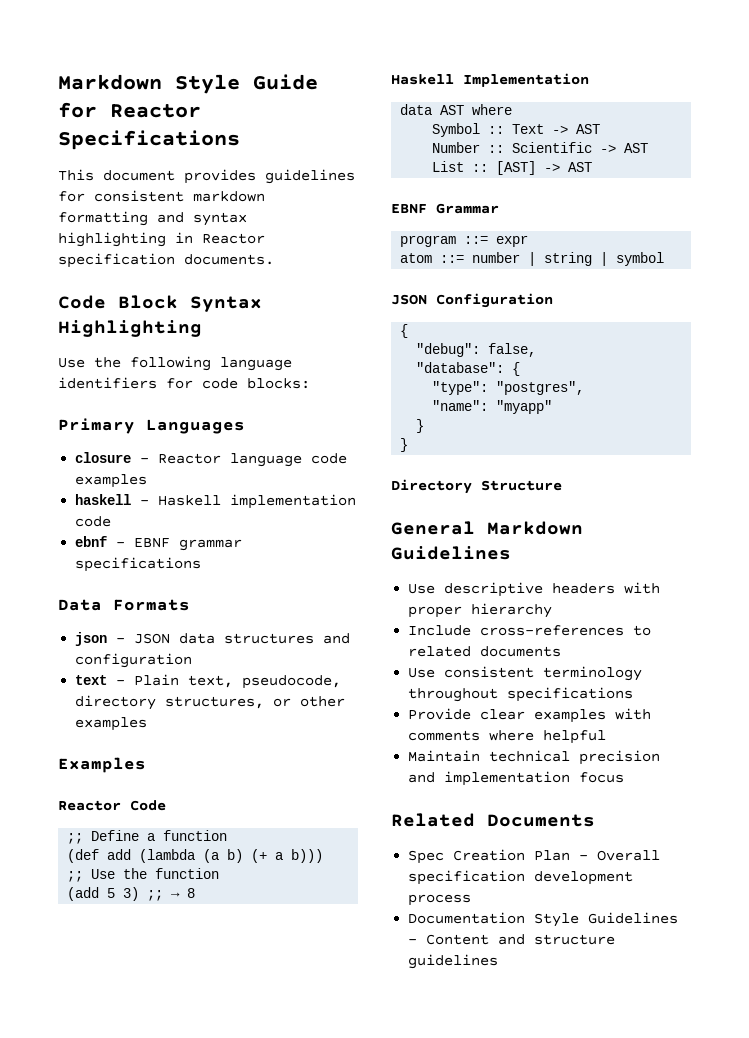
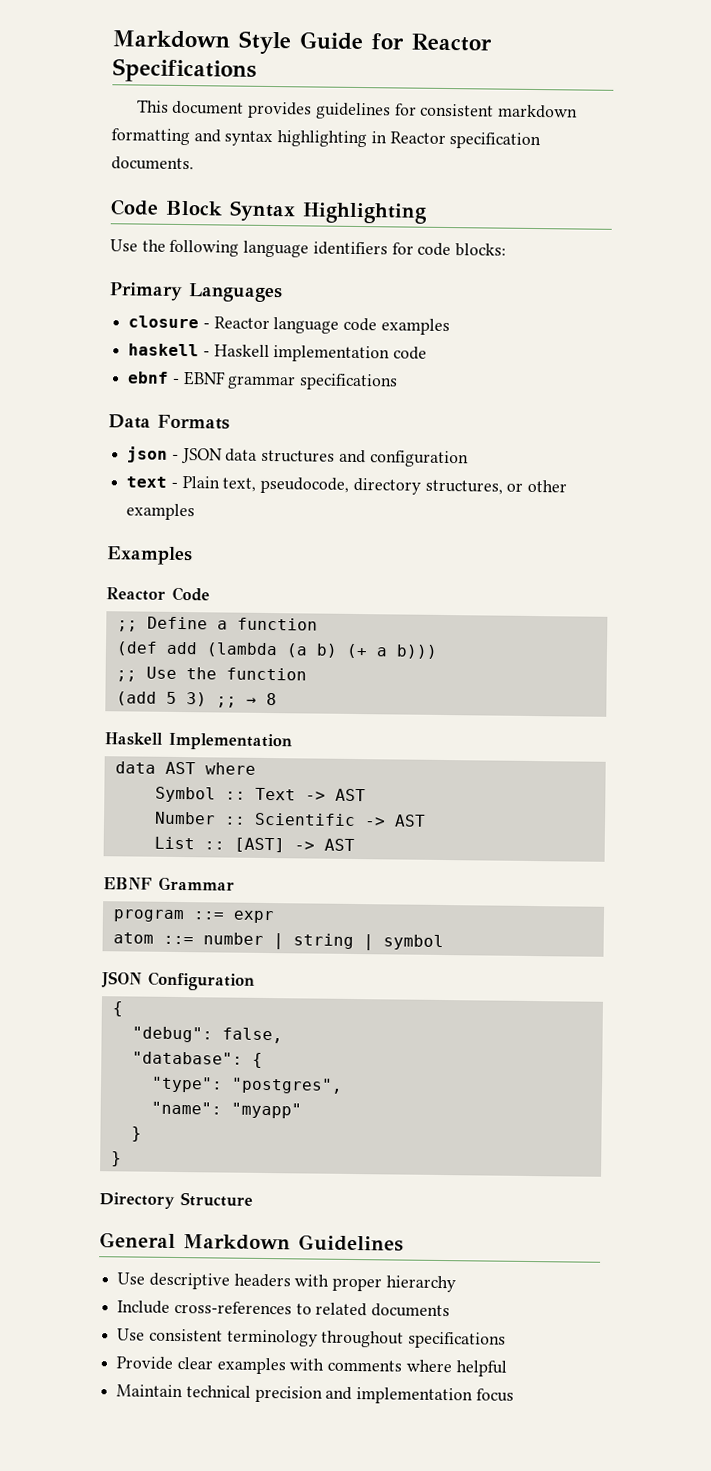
- Related Documents
- Spec Creation Plan - Overall specification development process
- Documentation Style Guidelines - Content and structure guidelines

